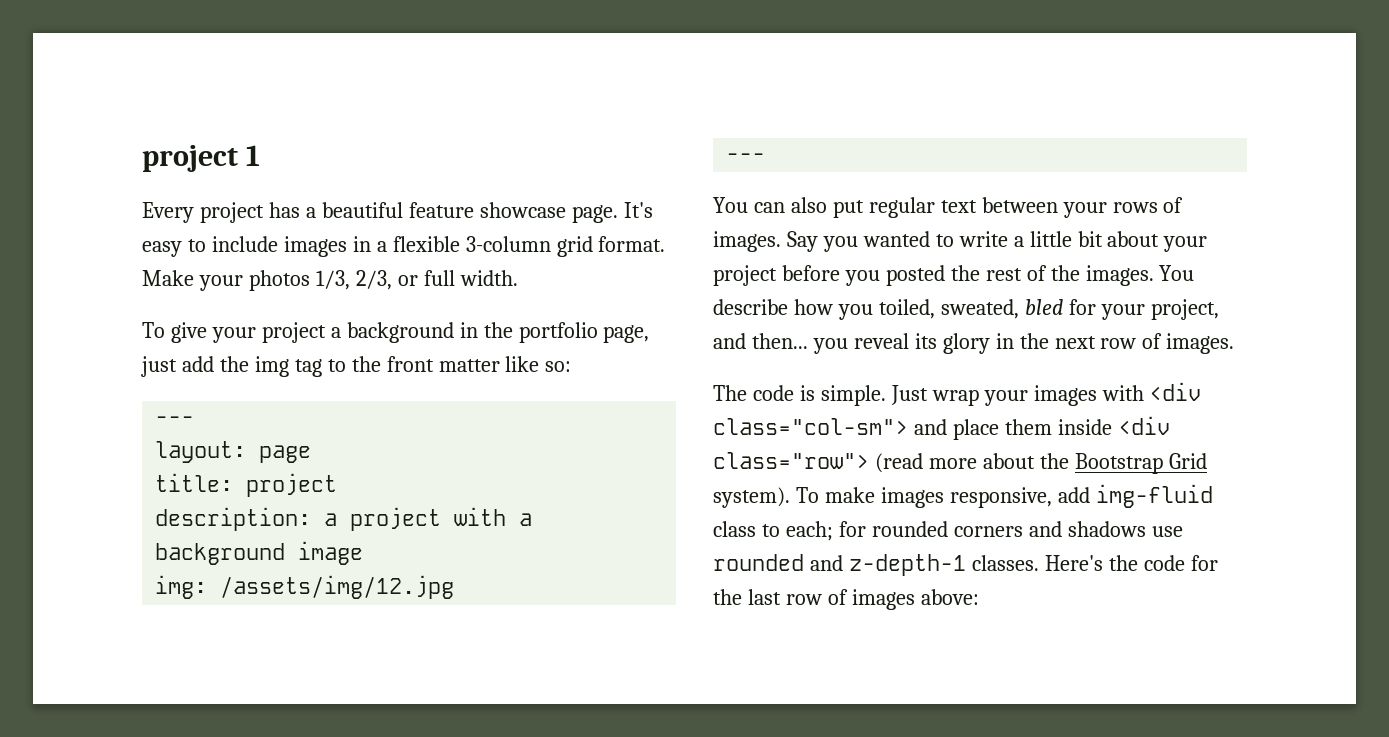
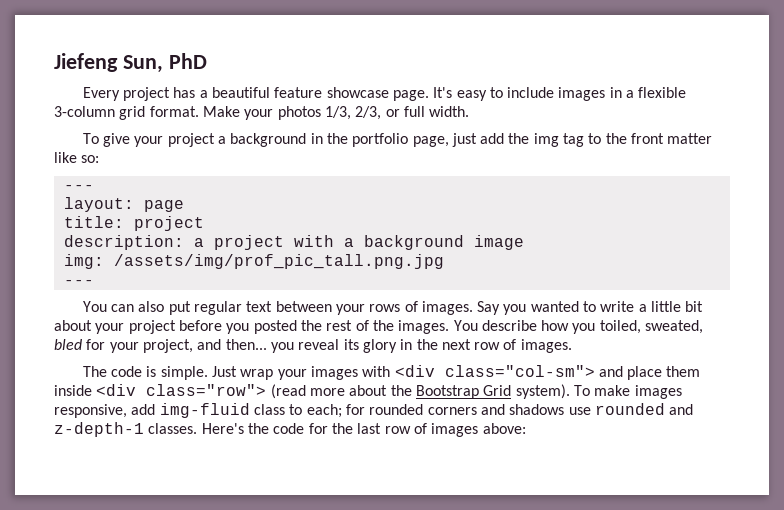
- project 1
+ Jiefeng Sun, PhD
- img: /assets/img/12.jpg
+ img: /assets/img/prof_pic_tall.png.jpg

